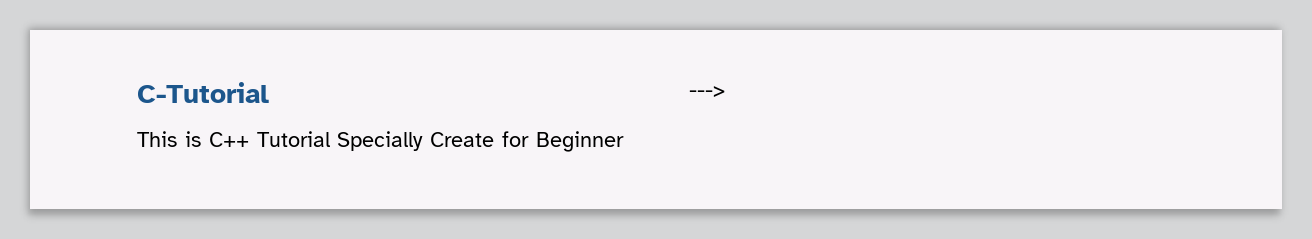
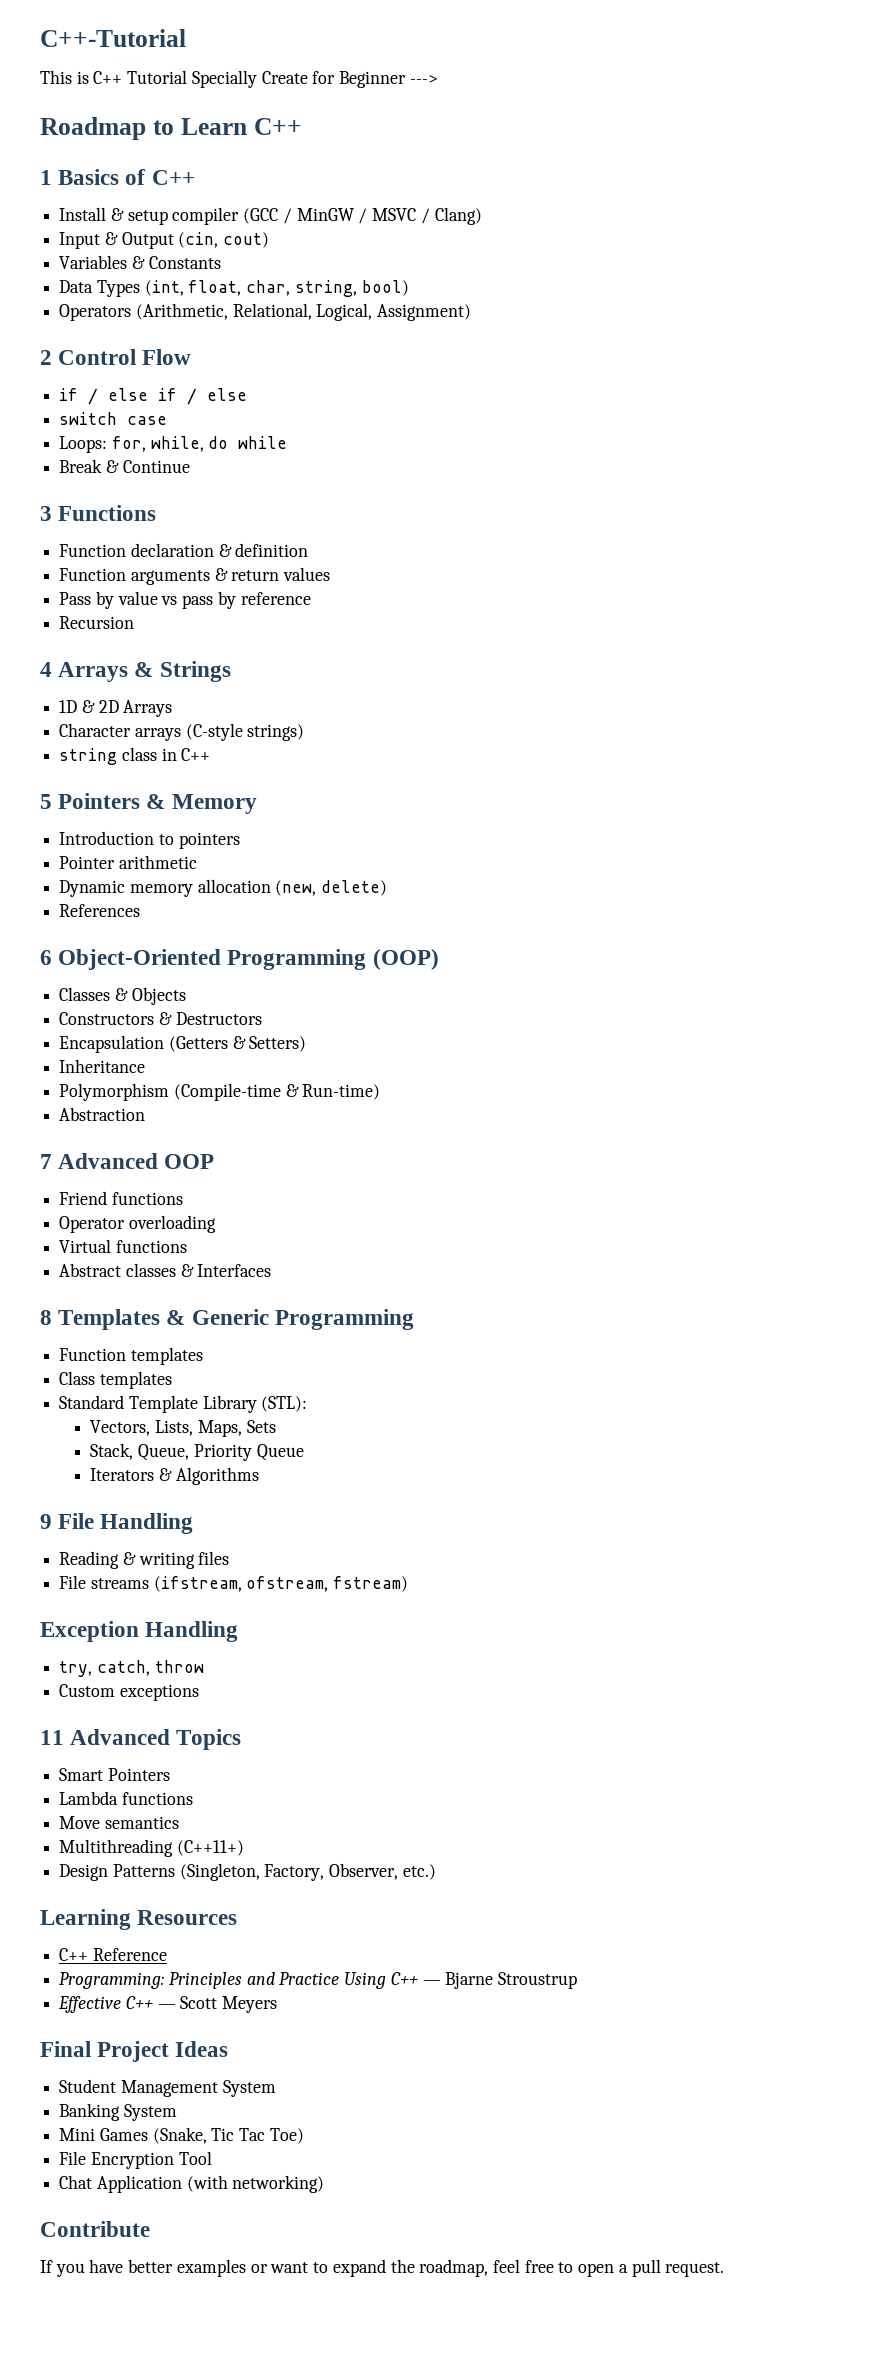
- C-Tutorial
+ C++-Tutorial
+ Roadmap to Learn C++
+ 1 Basics of C++
+ Install & setup compiler (GCC / MinGW / MSVC / Clang)
+ Input & Output (cin, cout)
+ Variables & Constants
+ Data Types (int, float, char, string, bool)
+ Operators (Arithmetic, Relational, Logical, Assignment)
+ 2 Control Flow
+ if / else if / else
+ switch case
+ Loops: for, while, do while
+ Break & Continue
+ 3 Functions
+ Function declaration & definition
+ Function arguments & return values
+ Pass by value vs pass by reference
+ Recursion
+ 4 Arrays & Strings
+ 1D & 2D Arrays
+ Character arrays (C-style strings)
+ string class in C++
+ 5 Pointers & Memory
+ Introduction to pointers
+ Pointer arithmetic
+ Dynamic memory allocation (new, delete)
+ References
+ 6 Object-Oriented Programming (OOP)
+ Classes & Objects
+ Constructors & Destructors
+ Encapsulation (Getters & Setters)
+ Inheritance
+ Polymorphism (Compile-time & Run-time)
+ Abstraction
+ 7 Advanced OOP
+ Friend functions
+ Operator overloading
+ Virtual functions
+ Abstract classes & Interfaces
+ 8 Templates & Generic Programming
+ Function templates
+ Class templates
+ Standard Template Library (STL):
+ Vectors, Lists, Maps, Sets
+ Stack, Queue, Priority Queue
+ Iterators & Algorithms
+ 9 File Handling
+ Reading & writing files
+ File streams (ifstream, ofstream, fstream)
+ Exception Handling
+ try, catch, throw
+ Custom exceptions
+ 11 Advanced Topics
+ Smart Pointers
+ Lambda functions
+ Move semantics
+ Multithreading (C++11+)
+ Design Patterns (Singleton, Factory, Observer, etc.)
+ Learning Resources
+ C++ Reference
+ Programming: Principles and Practice Using C++ — Bjarne Stroustrup
+ Effective C++ — Scott Meyers
+ Final Project Ideas
+ Student Management System
+ Banking System
+ Mini Games (Snake, Tic Tac Toe)
+ File Encryption Tool
+ Chat Application (with networking)
+ Contribute
+ If you have better examples or want to expand the roadmap, feel free to open a pull request.

